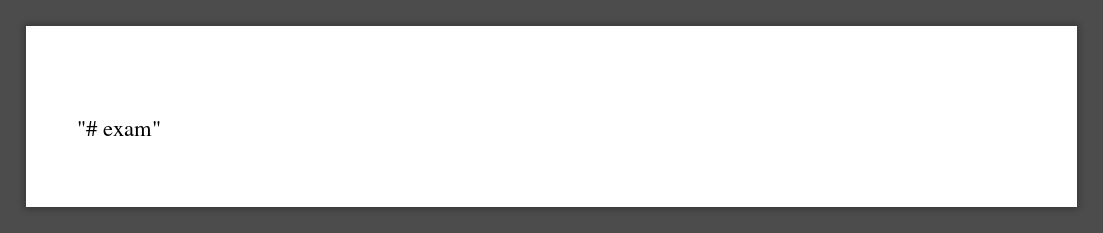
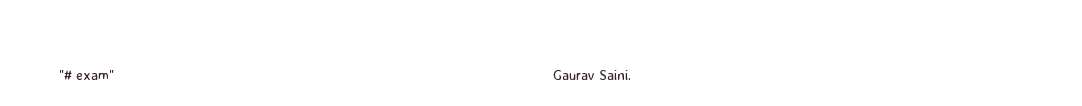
+ Gaurav Saini.

